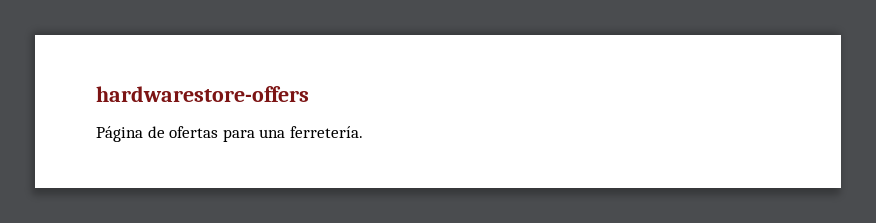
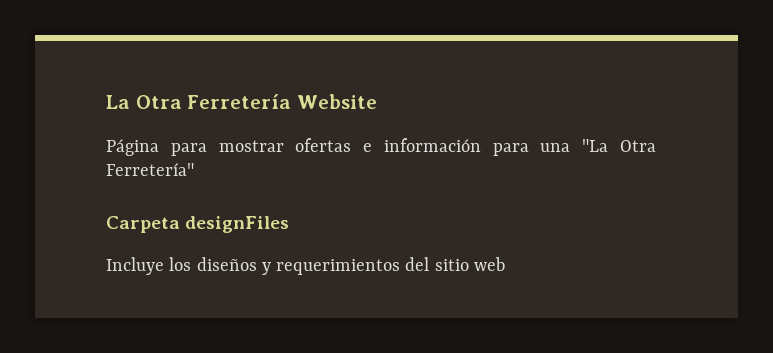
- hardwarestore-offers
- Página de ofertas para una ferretería.
+ La Otra Ferretería Website
+ Página para mostrar ofertas e información para una "La Otra Ferretería"
+ Carpeta designFiles
+ Incluye los diseños y requerimientos del sitio web

